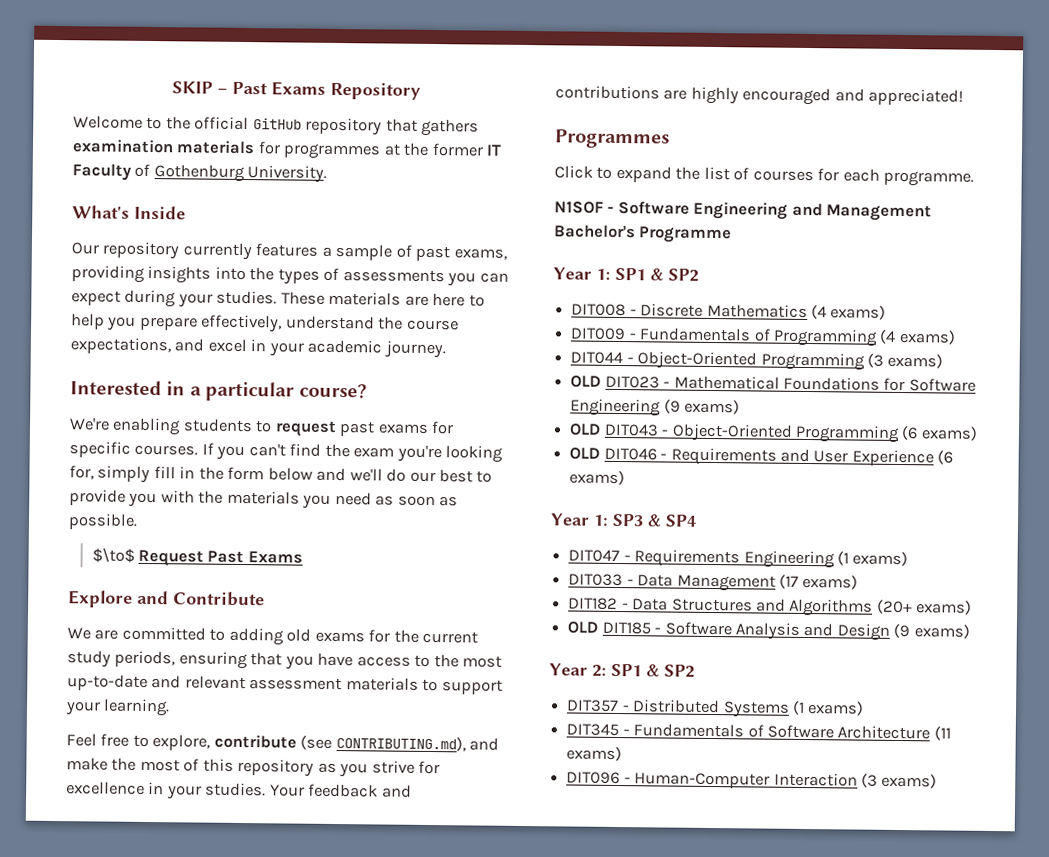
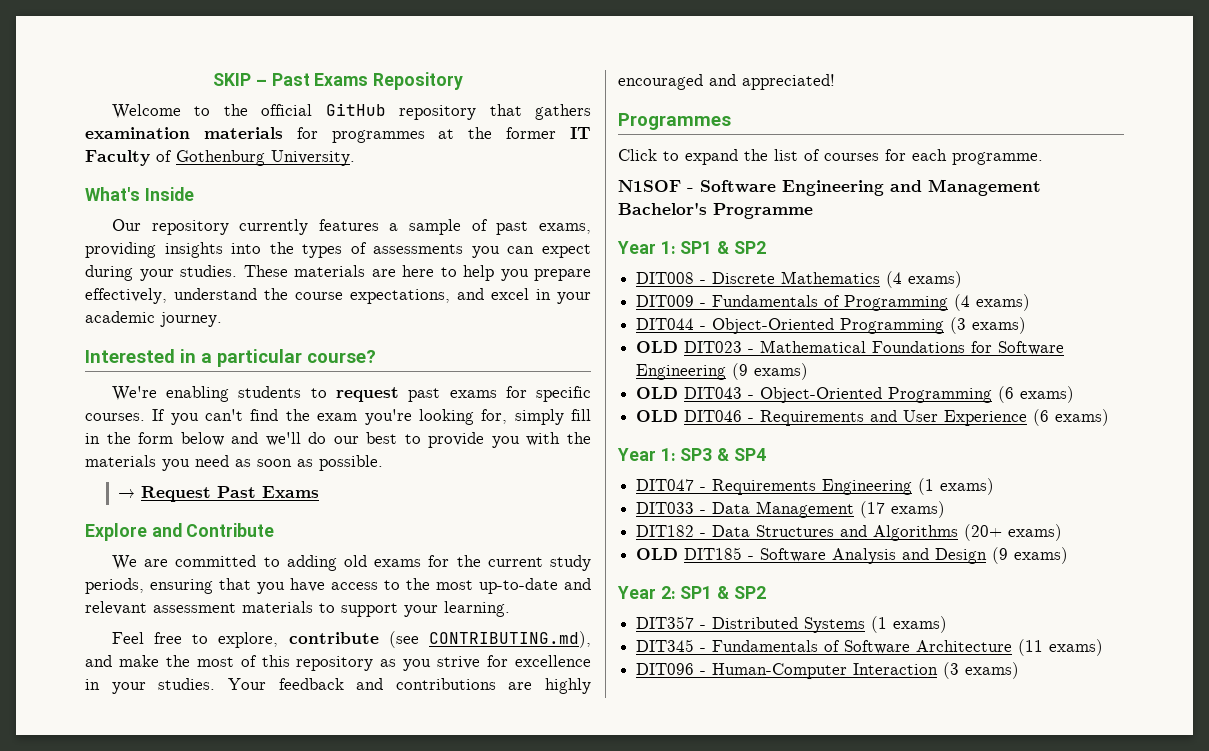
- $\to$ Request Past Exams
+ → Request Past Exams

